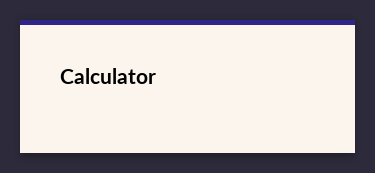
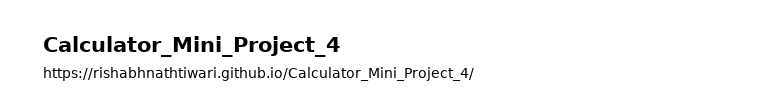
- Calculator
+ Calculator_Mini_Project_4
+ https://rishabhnathtiwari.github.io/Calculator_Mini_Project_4/

